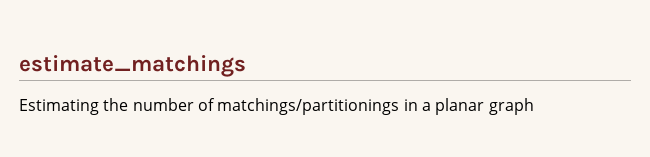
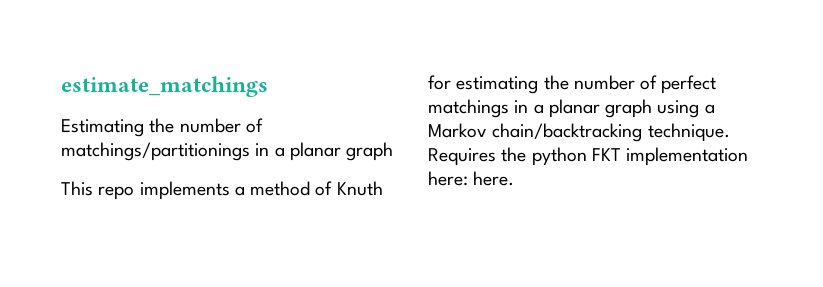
+ This repo implements a method of Knuth for estimating the number of perfect matchings in a planar graph using a Markov chain/backtracking technique. Requires the python FKT implementation here: here.

